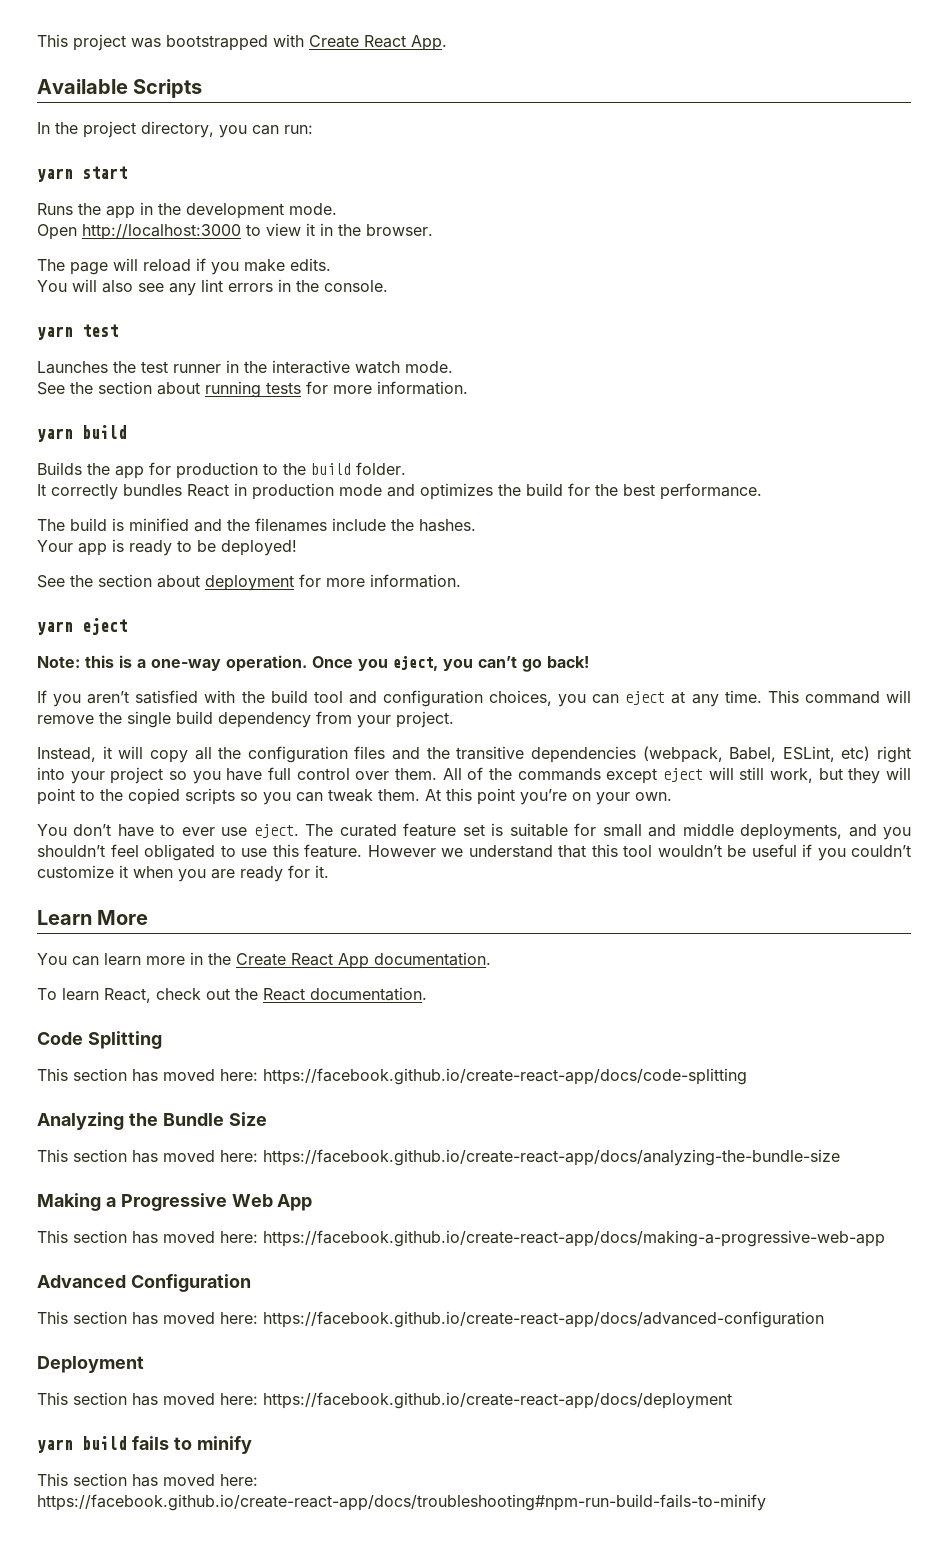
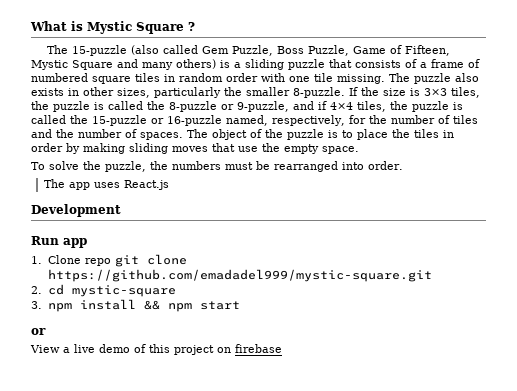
- This project was bootstrapped with Create React App.
- Available Scripts
- In the project directory, you can run:
- yarn start
- Runs the app in the development mode.
- Open http://localhost:3000 to view it in the browser.
- The page will reload if you make edits.
- You will also see any lint errors in the console.
- yarn test
- Launches the test runner in the interactive watch mode.
- See the section about running tests for more information.
- yarn build
- Builds the app for production to the build folder.
- It correctly bundles React in production mode and optimizes the build for the best performance.
- The build is minified and the filenames include the hashes.
- Your app is ready to be deployed!
- See the section about deployment for more information.
- yarn eject
- Note: this is a one-way operation. Once you eject, you can’t go back!
- If you aren’t satisfied with the build tool and configuration choices, you can eject at any time. This command will remove the single build dependency from your project.
- Instead, it will copy all the configuration files and the transitive dependencies (webpack, Babel, ESLint, etc) right into your project so you have full control over them. All of the commands except eject will still work, but they will point to the copied scripts so you can tweak them. At this point you’re on your own.
- You don’t have to ever use eject. The curated feature set is suitable for small and middle deployments, and you shouldn’t feel obligated to use this feature. However we understand that this tool wouldn’t be useful if you couldn’t customize it when you are ready for it.
- Learn More
- You can learn more in the Create React App documentation.
- To learn React, check out the React documentation.
- Code Splitting
- This section has moved here: https://facebook.github.io/create-react-app/docs/code-splitting
- Analyzing the Bundle Size
- This section has moved here: https://facebook.github.io/create-react-app/docs/analyzing-the-bundle-size
- Making a Progressive Web App
- This section has moved here: https://facebook.github.io/create-react-app/docs/making-a-progressive-web-app
- Advanced Configuration
- This section has moved here: https://facebook.github.io/create-react-app/docs/advanced-configuration
- Deployment
- This section has moved here: https://facebook.github.io/create-react-app/docs/deployment
- yarn build fails to minify
- This section has moved here: https://facebook.github.io/create-react-app/docs/troubleshooting#npm-run-build-fails-to-minify
+ What is Mystic Square ?
+ The 15-puzzle (also called Gem Puzzle, Boss Puzzle, Game of Fifteen, Mystic Square and many others) is a sliding puzzle that consists of a frame of numbered square tiles in random order with one tile missing. The puzzle also exists in other sizes, particularly the smaller 8-puzzle. If the size is 3×3 tiles, the puzzle is called the 8-puzzle or 9-puzzle, and if 4×4 tiles, the puzzle is called the 15-puzzle or 16-puzzle named, respectively, for the number of tiles and the number of spaces. The object of the puzzle is to place the tiles in order by making sliding moves that use the empty space.
+ To solve the puzzle, the numbers must be rearranged into order.
+ The app uses React.js
+ Development
+ Run app
+ 1. Clone repo git clone https://github.com/emadadel999/mystic-square.git
+ 2. cd mystic-square
+ 3. npm install && npm start
+ or
+ View a live demo of this project on firebase

